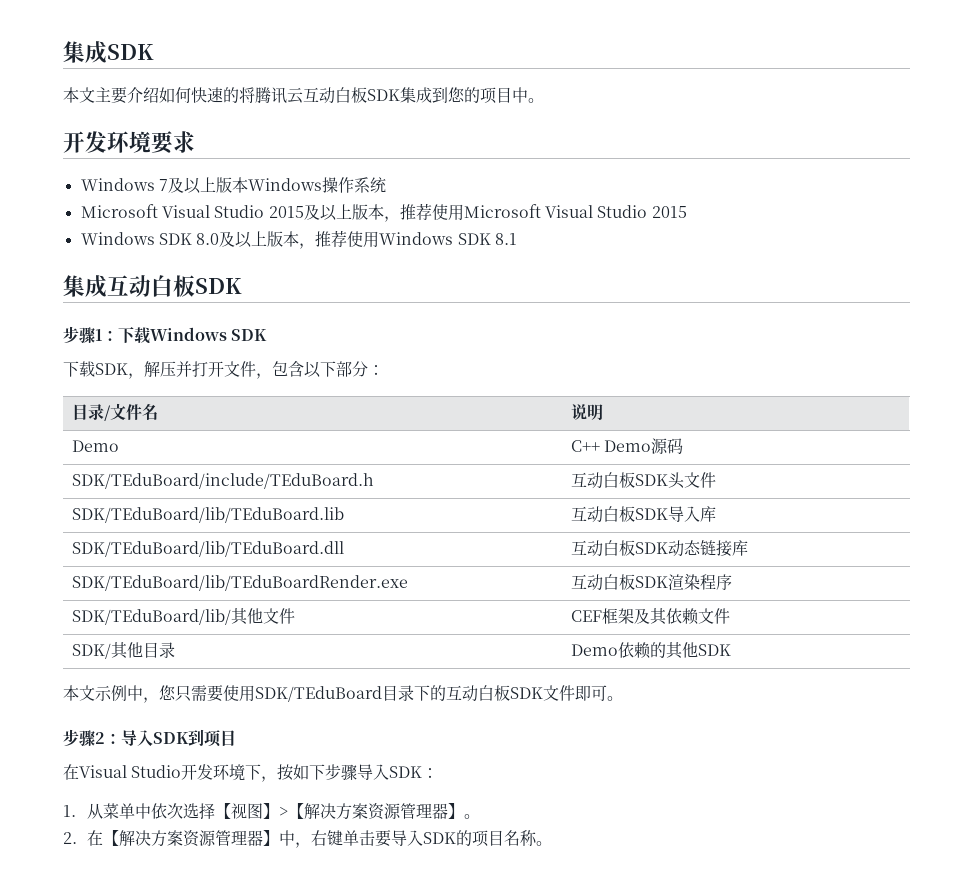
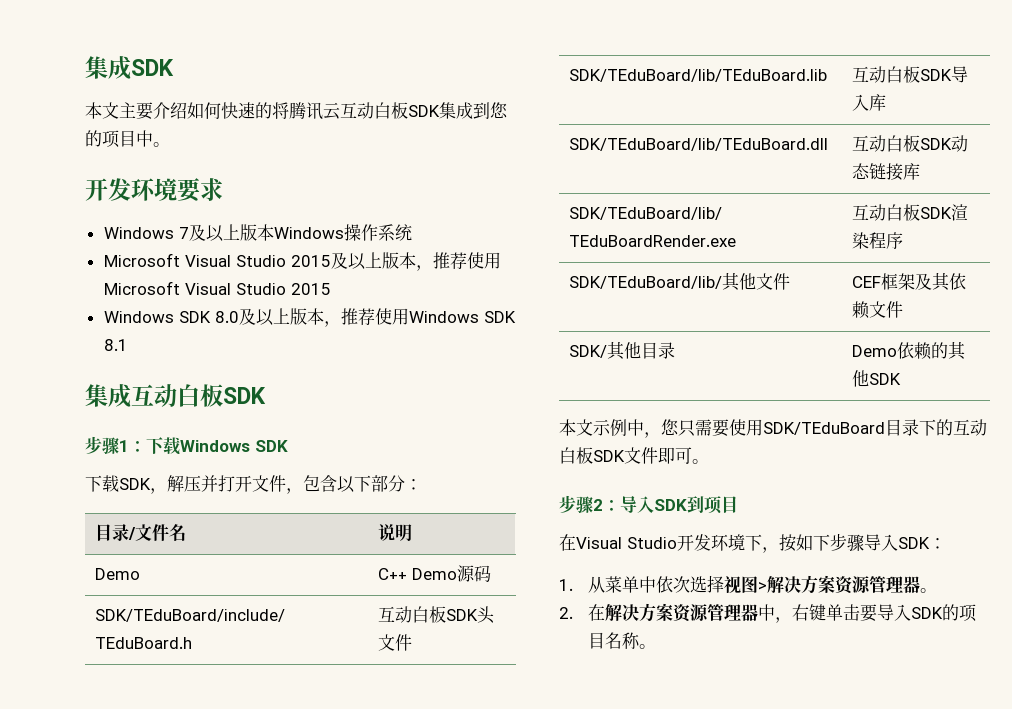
- 1.从菜单中依次选择【视图】>【解决方案资源管理器】。
+ 1.从菜单中依次选择视图>解决方案资源管理器。
- 2.在【解决方案资源管理器】中，右键单击要导入SDK的项目名称。
+ 2.在解决方案资源管理器中，右键单击要导入SDK的项目名称。

